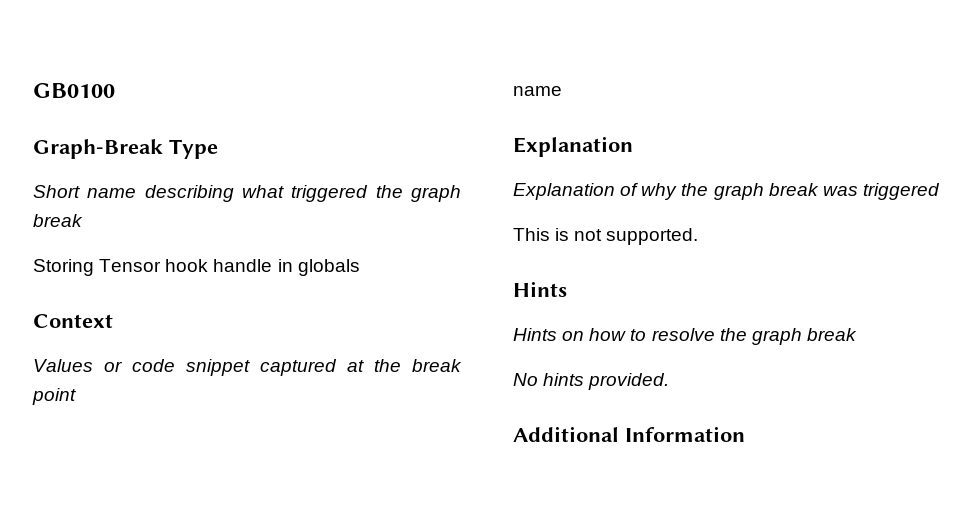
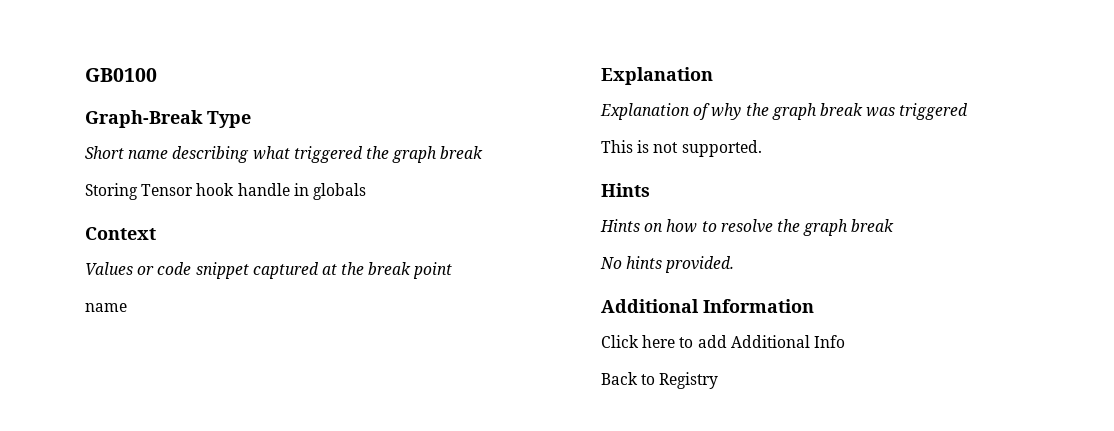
+ Click here to add Additional Info
+ Back to Registry

